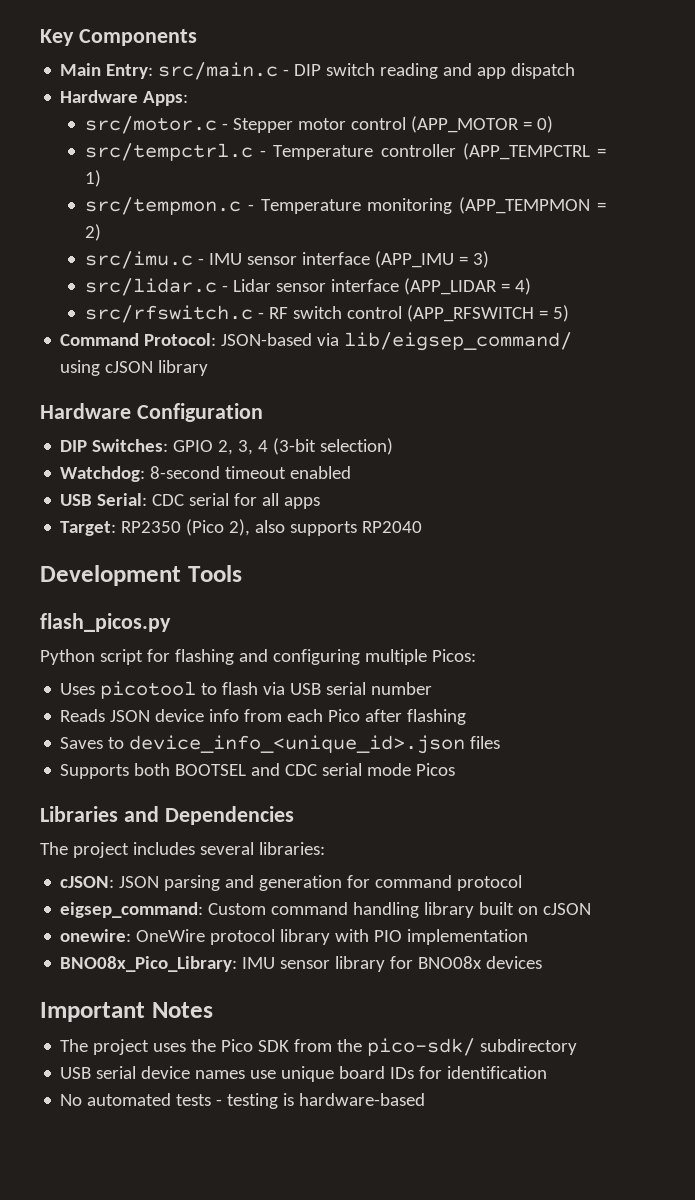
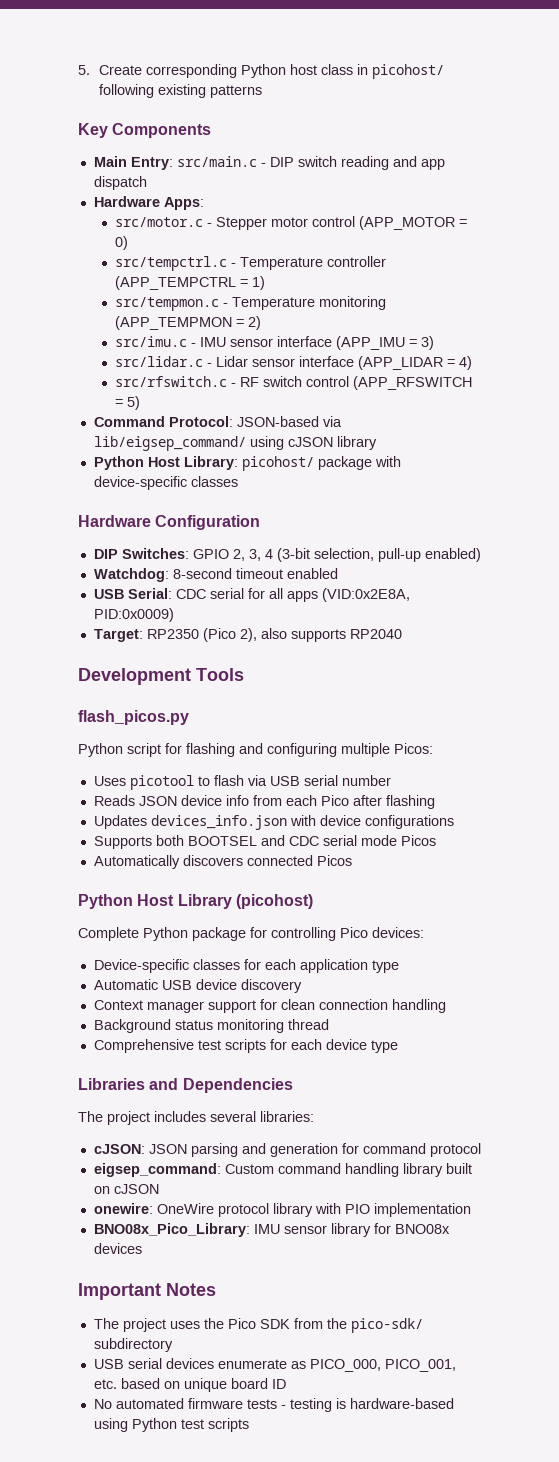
+ 5. Create corresponding Python host class in picohost/ following existing patterns
+ Python Host Library: picohost/ package with device-specific classes
- DIP Switches: GPIO 2, 3, 4 (3-bit selection)
+ DIP Switches: GPIO 2, 3, 4 (3-bit selection, pull-up enabled)
- USB Serial: CDC serial for all apps
+ USB Serial: CDC serial for all apps (VID:0x2E8A, PID:0x0009)
- Saves to device_info_<unique_id>.json files
+ Updates devices_info.json with device configurations
+ Automatically discovers connected Picos
+ Python Host Library (picohost)
+ Complete Python package for controlling Pico devices:
+ Device-specific classes for each application type
+ Automatic USB device discovery
+ Context manager support for clean connection handling
+ Background status monitoring thread
+ Comprehensive test scripts for each device type
- USB serial device names use unique board IDs for identification
+ USB serial devices enumerate as PICO_000, PICO_001, etc. based on unique board ID
- No automated tests - testing is hardware-based
+ No automated firmware tests - testing is hardware-based using Python test scripts

